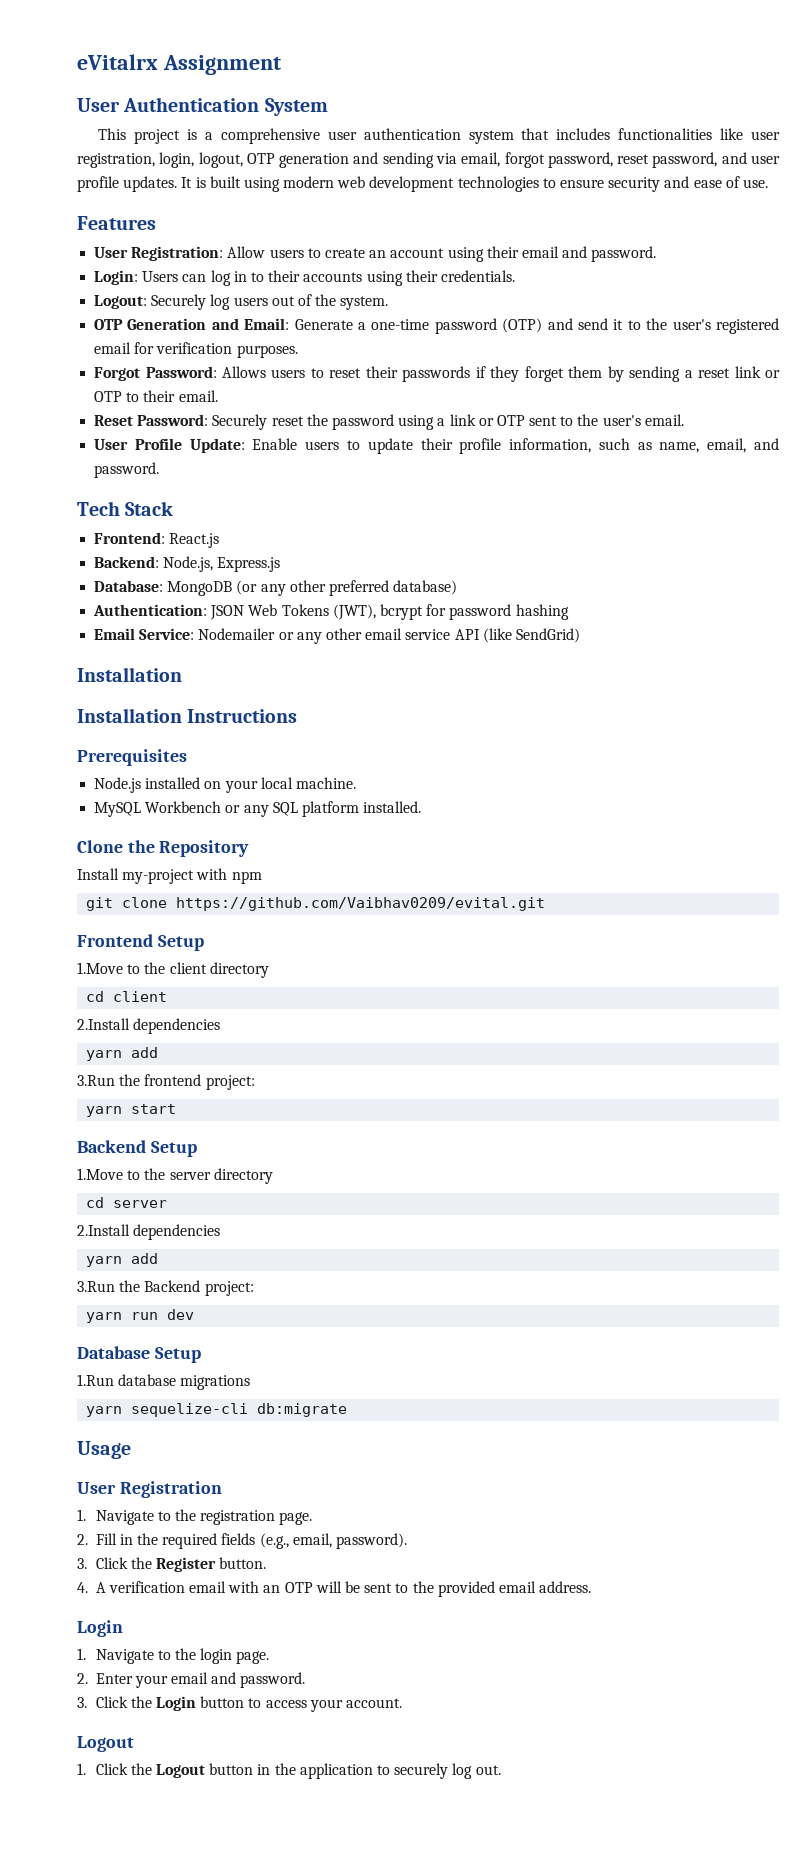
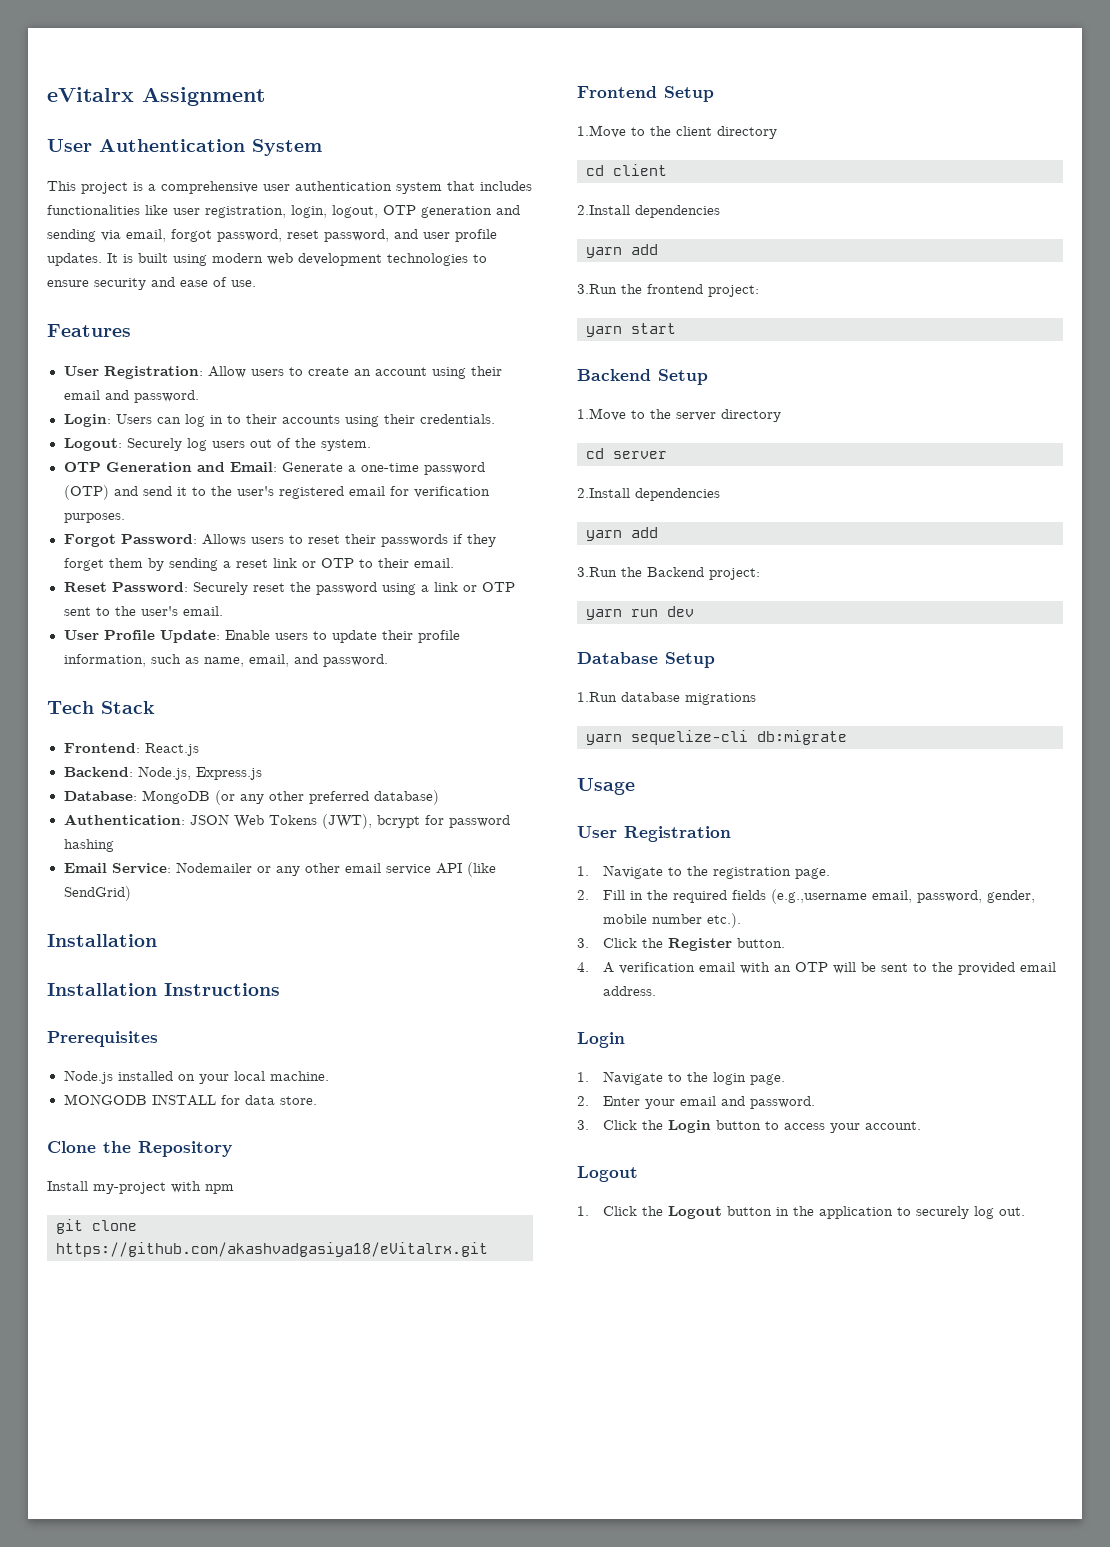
- MySQL Workbench or any SQL platform installed.
+ MONGODB INSTALL for data store.
- git clone https://github.com/Vaibhav0209/evital.git
+ git clone https://github.com/akashvadgasiya18/eVitalrx.git
- 2. Fill in the required fields (e.g., email, password).
+ 2. Fill in the required fields (e.g.,username email, password, gender, mobile number etc.).

